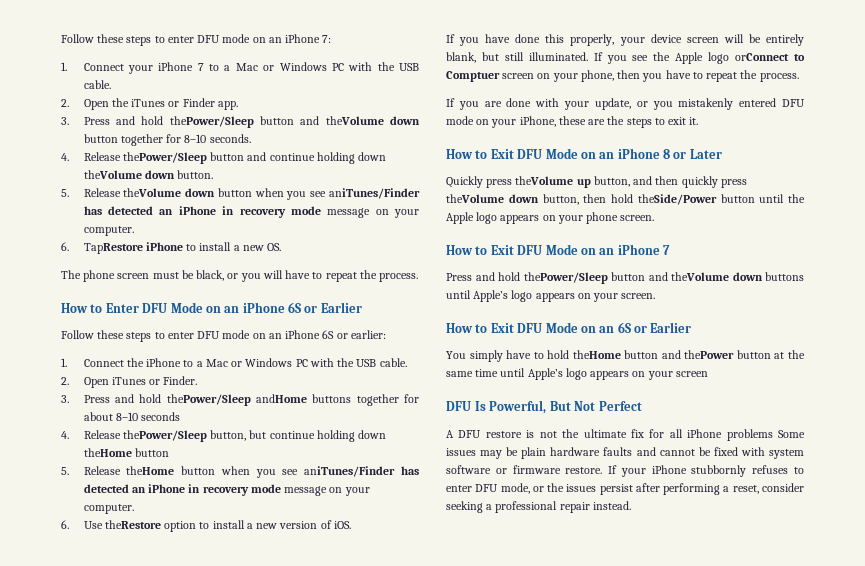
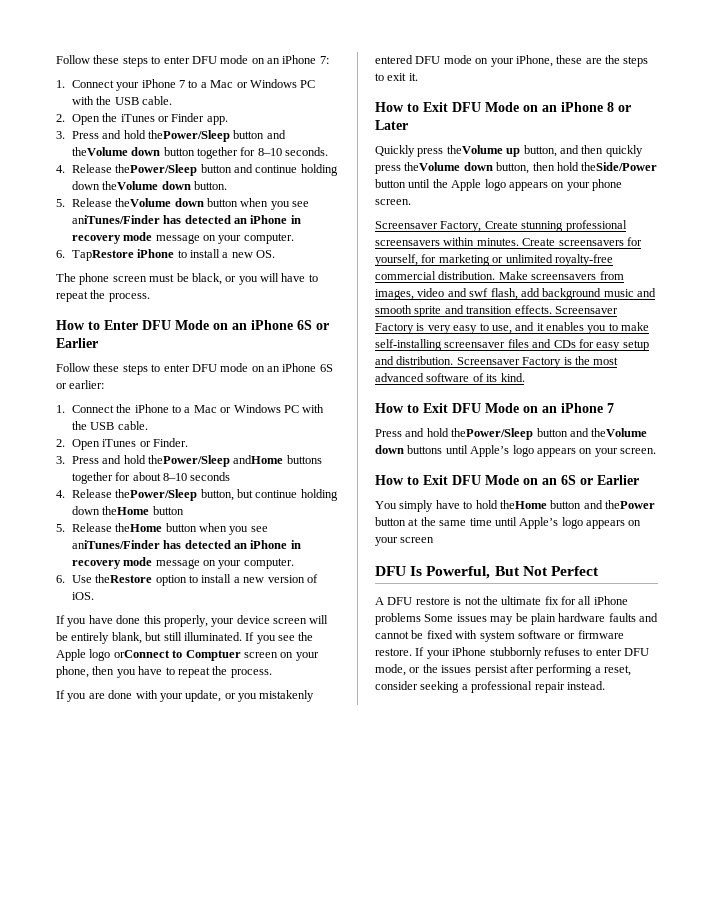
+ Screensaver Factory, Create stunning professional screensavers within minutes. Create screensavers for yourself, for marketing or unlimited royalty-free commercial distribution. Make screensavers from images, video and swf flash, add background music and smooth sprite and transition effects. Screensaver Factory is very easy to use, and it enables you to make self-installing screensaver files and CDs for easy setup and distribution. Screensaver Factory is the most advanced software of its kind.

